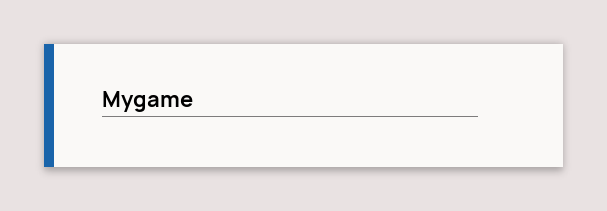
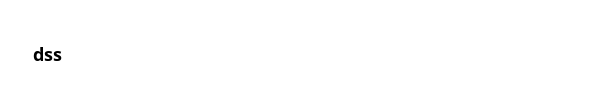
- Mygame
+ dss

